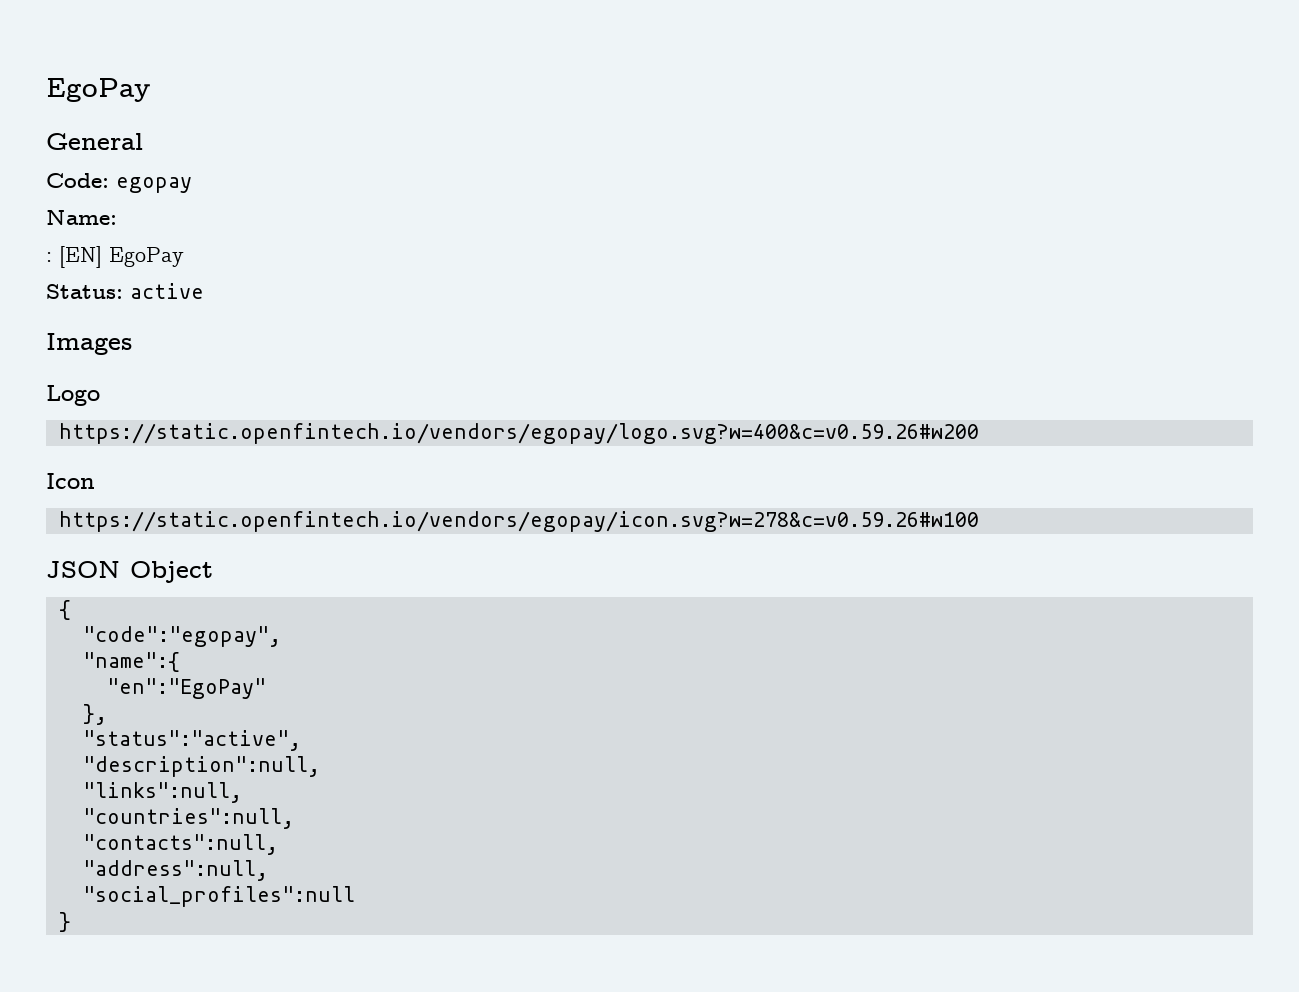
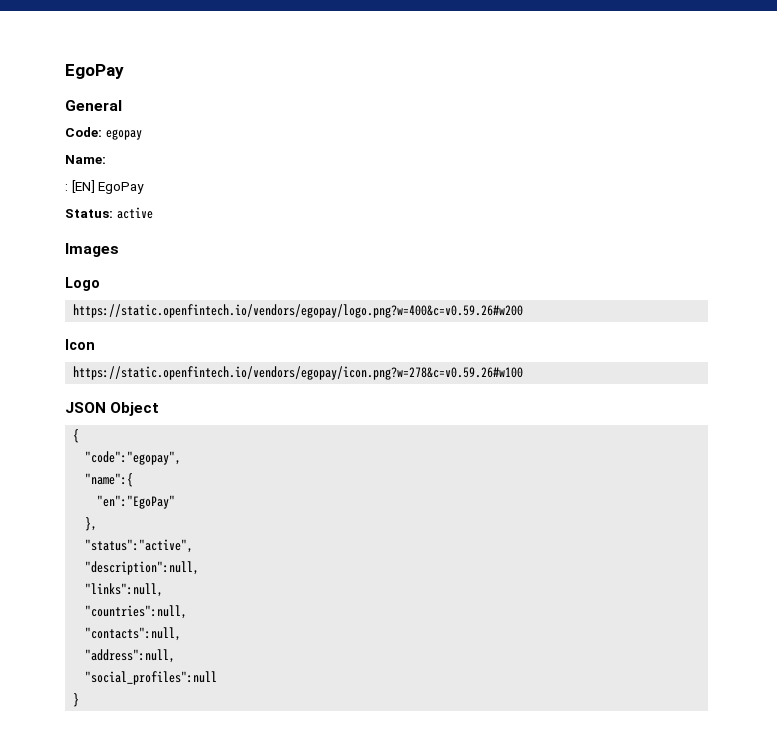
- https://static.openfintech.io/vendors/egopay/logo.svg?w=400&c=v0.59.26#w200
+ https://static.openfintech.io/vendors/egopay/logo.png?w=400&c=v0.59.26#w200
- https://static.openfintech.io/vendors/egopay/icon.svg?w=278&c=v0.59.26#w100
+ https://static.openfintech.io/vendors/egopay/icon.png?w=278&c=v0.59.26#w100

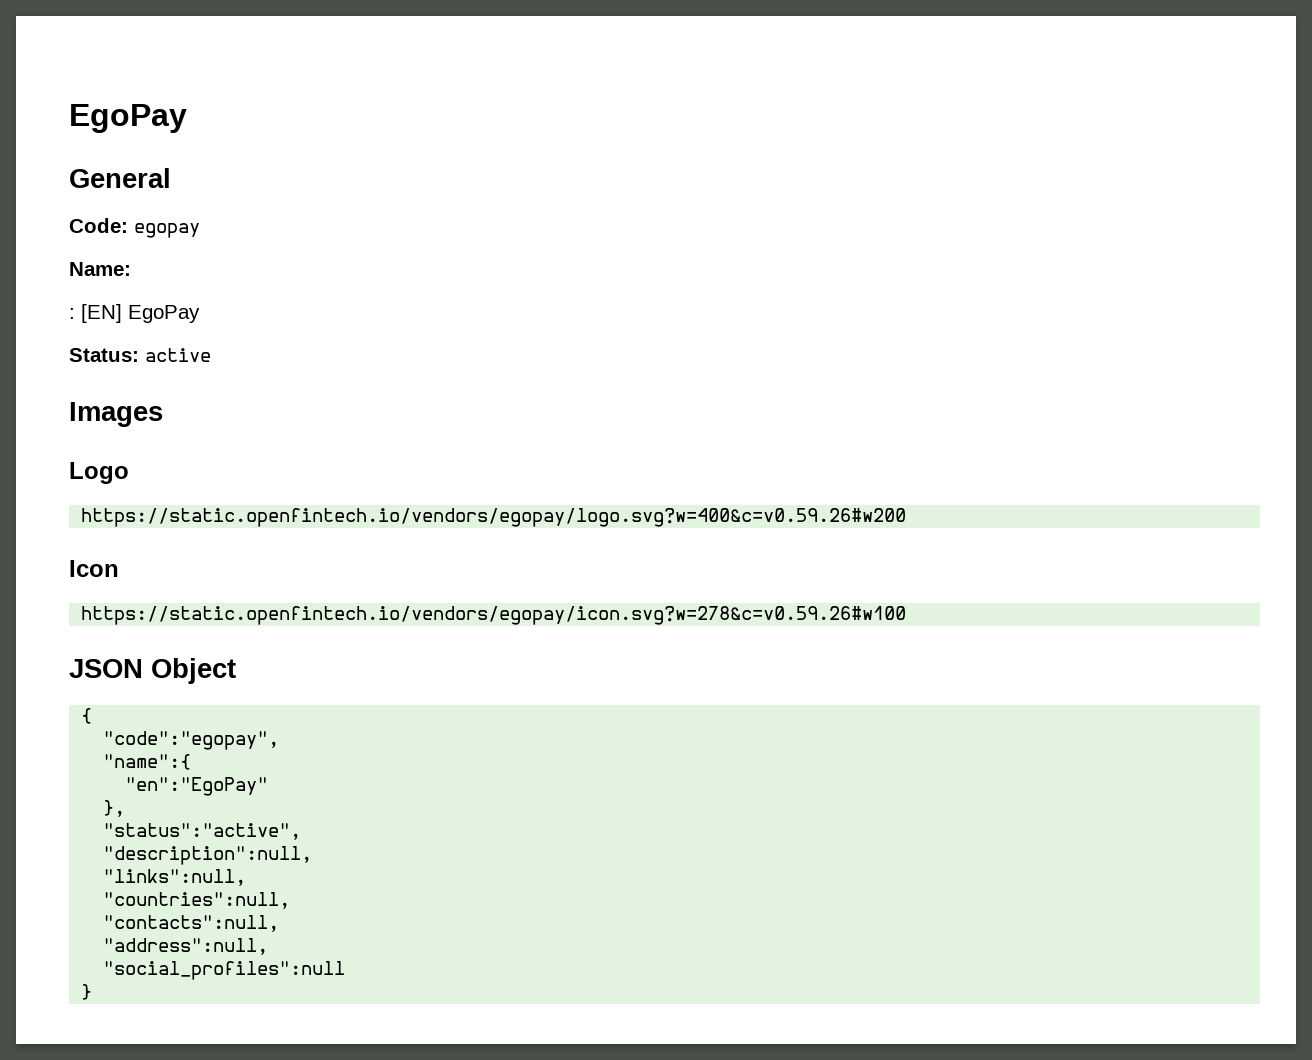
- https://static.openfintech.io/vendors/egopay/logo.png?w=400&c=v0.59.26#w200
+ https://static.openfintech.io/vendors/egopay/logo.svg?w=400&c=v0.59.26#w200
- https://static.openfintech.io/vendors/egopay/icon.png?w=278&c=v0.59.26#w100
+ https://static.openfintech.io/vendors/egopay/icon.svg?w=278&c=v0.59.26#w100

